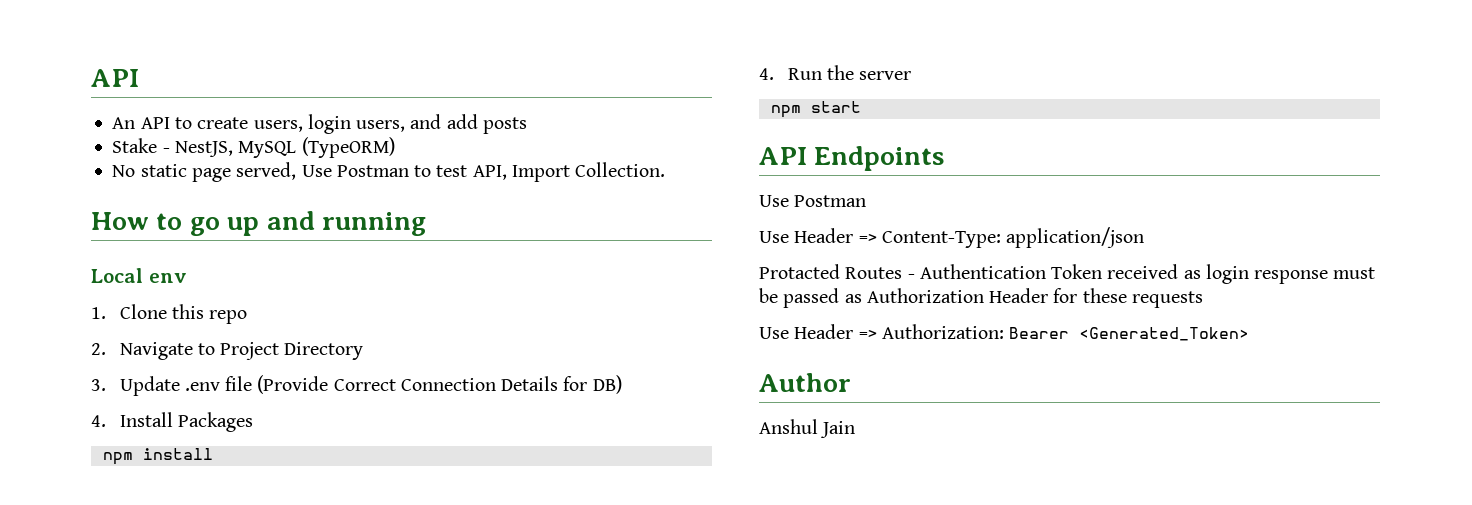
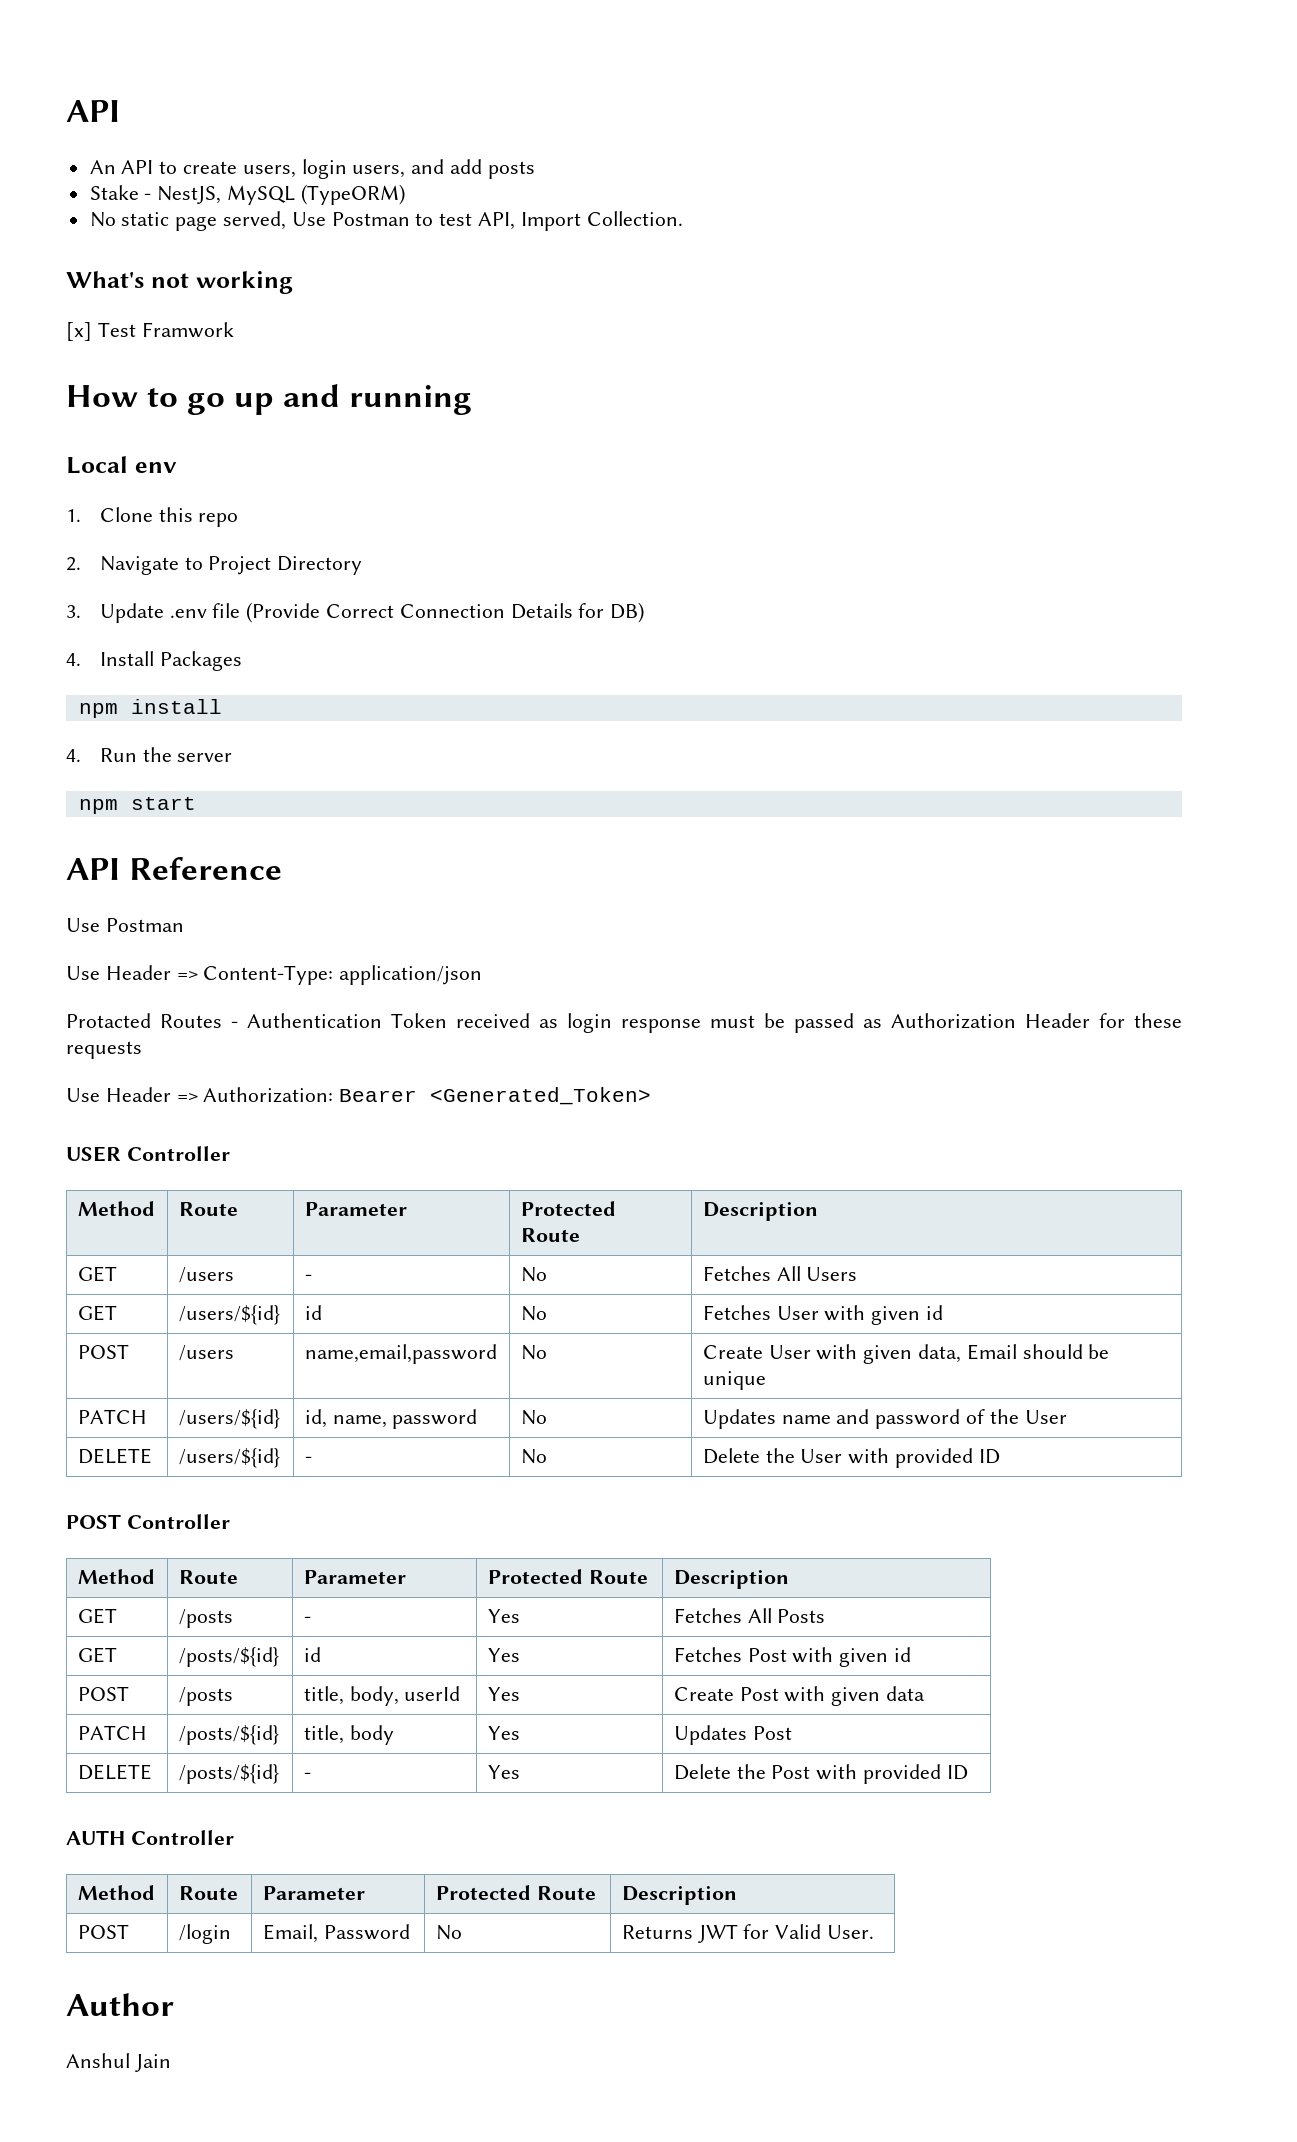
+ What's not working
+ [x] Test Framwork
- API Endpoints
+ API Reference
+ USER Controller
+ Method | Route | Parameter | Protected Route | Description
+ GET | /users | - | No | Fetches All Users
+ GET | /users/${id} | id | No | Fetches User with given id
+ POST | /users | name,email,password | No | Create User with given data, Email should be unique
+ PATCH | /users/${id} | id, name, password | No | Updates name and password of the User
+ DELETE | /users/${id} | - | No | Delete the User with provided ID
+ POST Controller
+ Method | Route | Parameter | Protected Route | Description
+ GET | /posts | - | Yes | Fetches All Posts
+ GET | /posts/${id} | id | Yes | Fetches Post with given id
+ POST | /posts | title, body, userId | Yes | Create Post with given data
+ PATCH | /posts/${id} | title, body | Yes | Updates Post
+ DELETE | /posts/${id} | - | Yes | Delete the Post with provided ID
+ AUTH Controller
+ Method | Route | Parameter | Protected Route | Description
+ POST | /login | Email, Password | No | Returns JWT for Valid User.

